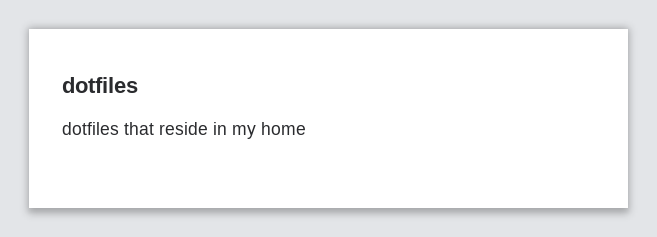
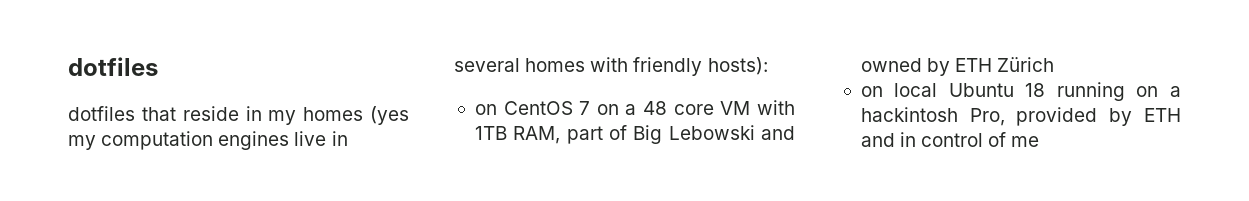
- dotfiles that reside in my home
+ dotfiles that reside in my homes (yes my computation engines live in several homes with friendly hosts):
+ on CentOS 7 on a 48 core VM with 1TB RAM, part of Big Lebowski and owned by ETH Zürich
+ on local Ubuntu 18 running on a hackintosh Pro, provided by ETH and in control of me

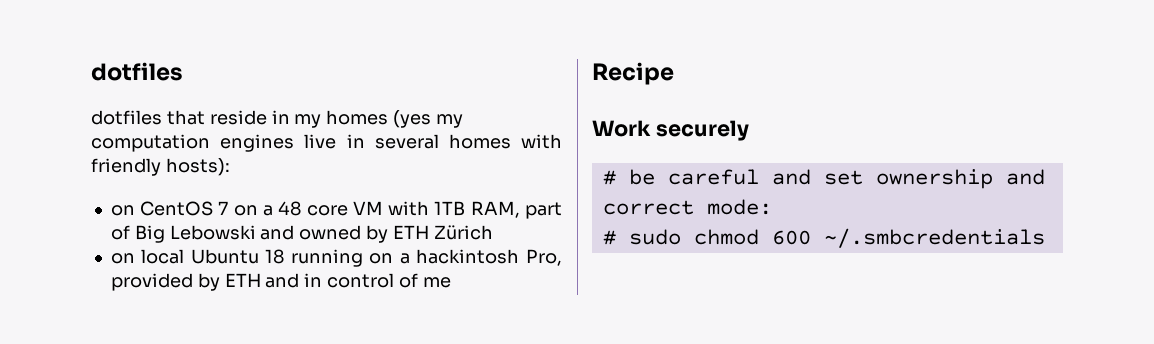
+ Recipe
+ Work securely
+ # be careful and set ownership and correct mode:
+ # sudo chmod 600 ~/.smbcredentials

